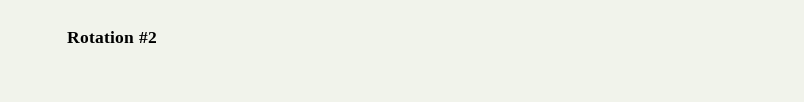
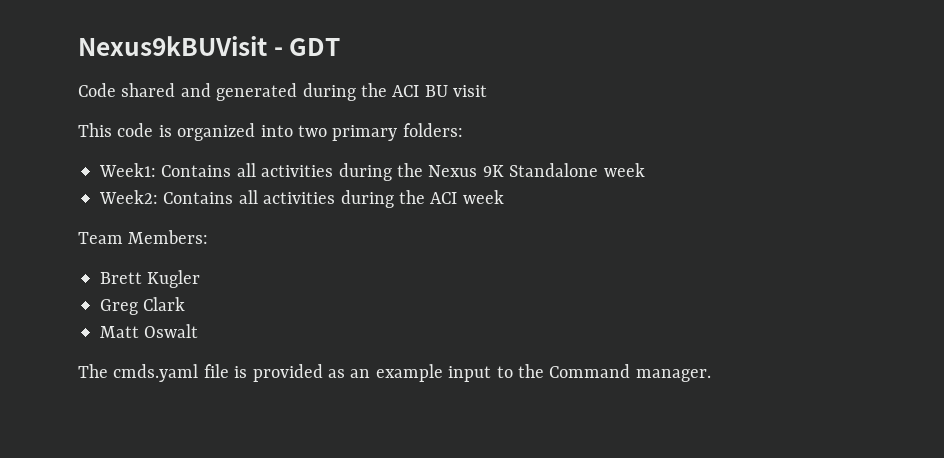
- Rotation #2
+ Nexus9kBUVisit - GDT
+ Code shared and generated during the ACI BU visit
+ This code is organized into two primary folders:
+ Week1: Contains all activities during the Nexus 9K Standalone week
+ Week2: Contains all activities during the ACI week
+ Team Members:
+ Brett Kugler
+ Greg Clark
+ Matt Oswalt
+ The cmds.yaml file is provided as an example input to the Command manager.

